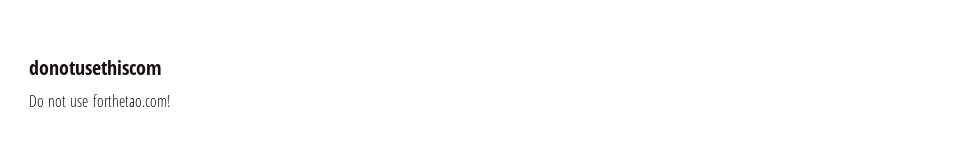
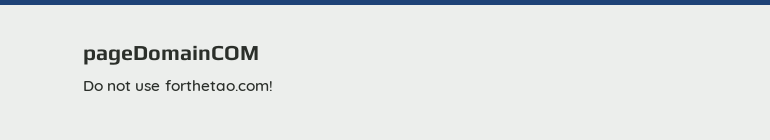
- donotusethiscom
+ pageDomainCOM

